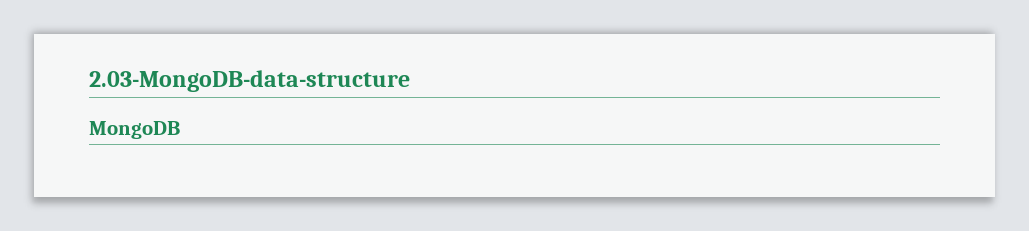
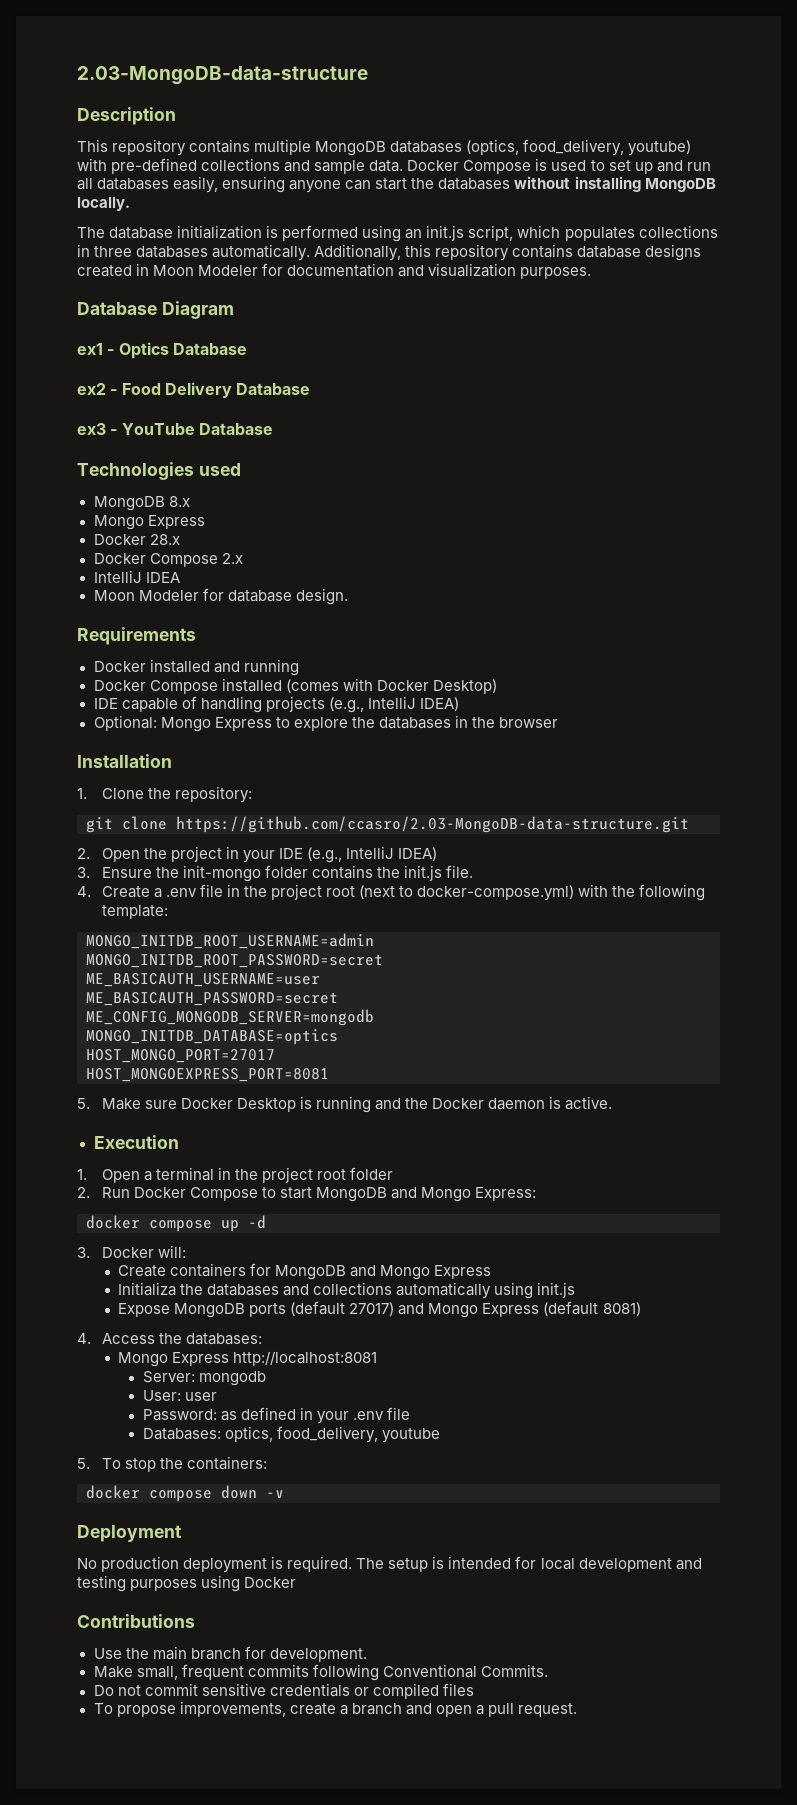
- MongoDB
+ Description
+ This repository contains multiple MongoDB databases (optics, food_delivery, youtube) with pre-defined collections and sample data. Docker Compose is used to set up and run all databases easily, ensuring anyone can start the databases without installing MongoDB locally.
+ The database initialization is performed using an init.js script, which populates collections in three databases automatically. Additionally, this repository contains database designs created in Moon Modeler for documentation and visualization purposes.
+ Database Diagram
+ ex1 - Optics Database
+ ex2 - Food Delivery Database
+ ex3 - YouTube Database
+ Technologies used
+ MongoDB 8.x
+ Mongo Express
+ Docker 28.x
+ Docker Compose 2.x
+ IntelliJ IDEA
+ Moon Modeler for database design.
+ Requirements
+ Docker installed and running
+ Docker Compose installed (comes with Docker Desktop)
+ IDE capable of handling projects (e.g., IntelliJ IDEA)
+ Optional: Mongo Express to explore the databases in the browser
+ Installation
+ 1. Clone the repository:
+ git clone https://github.com/ccasro/2.03-MongoDB-data-structure.git
+ 2. Open the project in your IDE (e.g., IntelliJ IDEA)
+ 3. Ensure the init-mongo folder contains the init.js file.
+ 4. Create a .env file in the project root (next to docker-compose.yml) with the following template:
+ MONGO_INITDB_ROOT_USERNAME=admin
+ MONGO_INITDB_ROOT_PASSWORD=secret
+ ME_BASICAUTH_USERNAME=user
+ ME_BASICAUTH_PASSWORD=secret
+ ME_CONFIG_MONGODB_SERVER=mongodb
+ MONGO_INITDB_DATABASE=optics
+ HOST_MONGO_PORT=27017
+ HOST_MONGOEXPRESS_PORT=8081
+ 5. Make sure Docker Desktop is running and the Docker daemon is active.
+ Execution
+ 1. Open a terminal in the project root folder
+ 2. Run Docker Compose to start MongoDB and Mongo Express:
+ docker compose up -d
+ 3. Docker will:
+ Create containers for MongoDB and Mongo Express
+ Initializa the databases and collections automatically using init.js
+ Expose MongoDB ports (default 27017) and Mongo Express (default 8081)
+ 4. Access the databases:
+ Mongo Express http://localhost:8081
+ Server: mongodb
+ User: user
+ Password: as defined in your .env file
+ Databases: optics, food_delivery, youtube
+ 5. To stop the containers:
+ docker compose down -v
+ Deployment
+ No production deployment is required. The setup is intended for local development and testing purposes using Docker
+ Contributions
+ Use the main branch for development.
+ Make small, frequent commits following Conventional Commits.
+ Do not commit sensitive credentials or compiled files
+ To propose improvements, create a branch and open a pull request.

